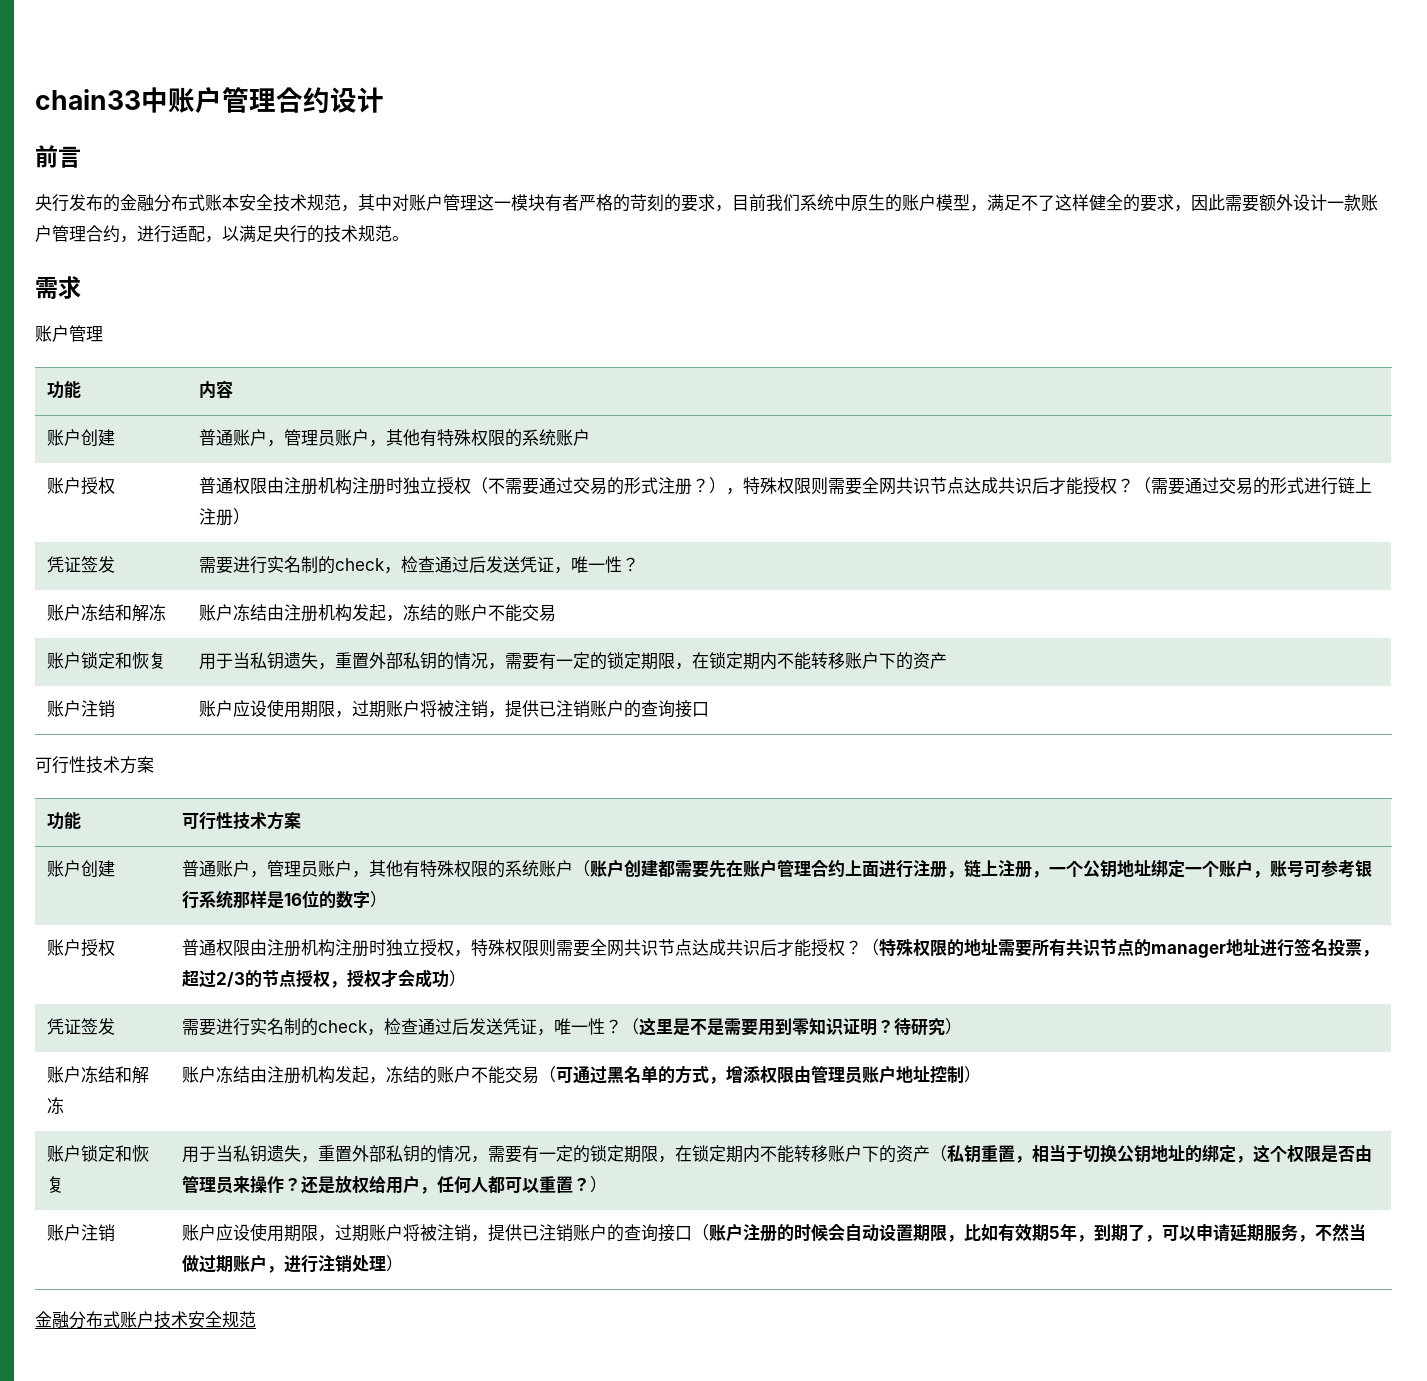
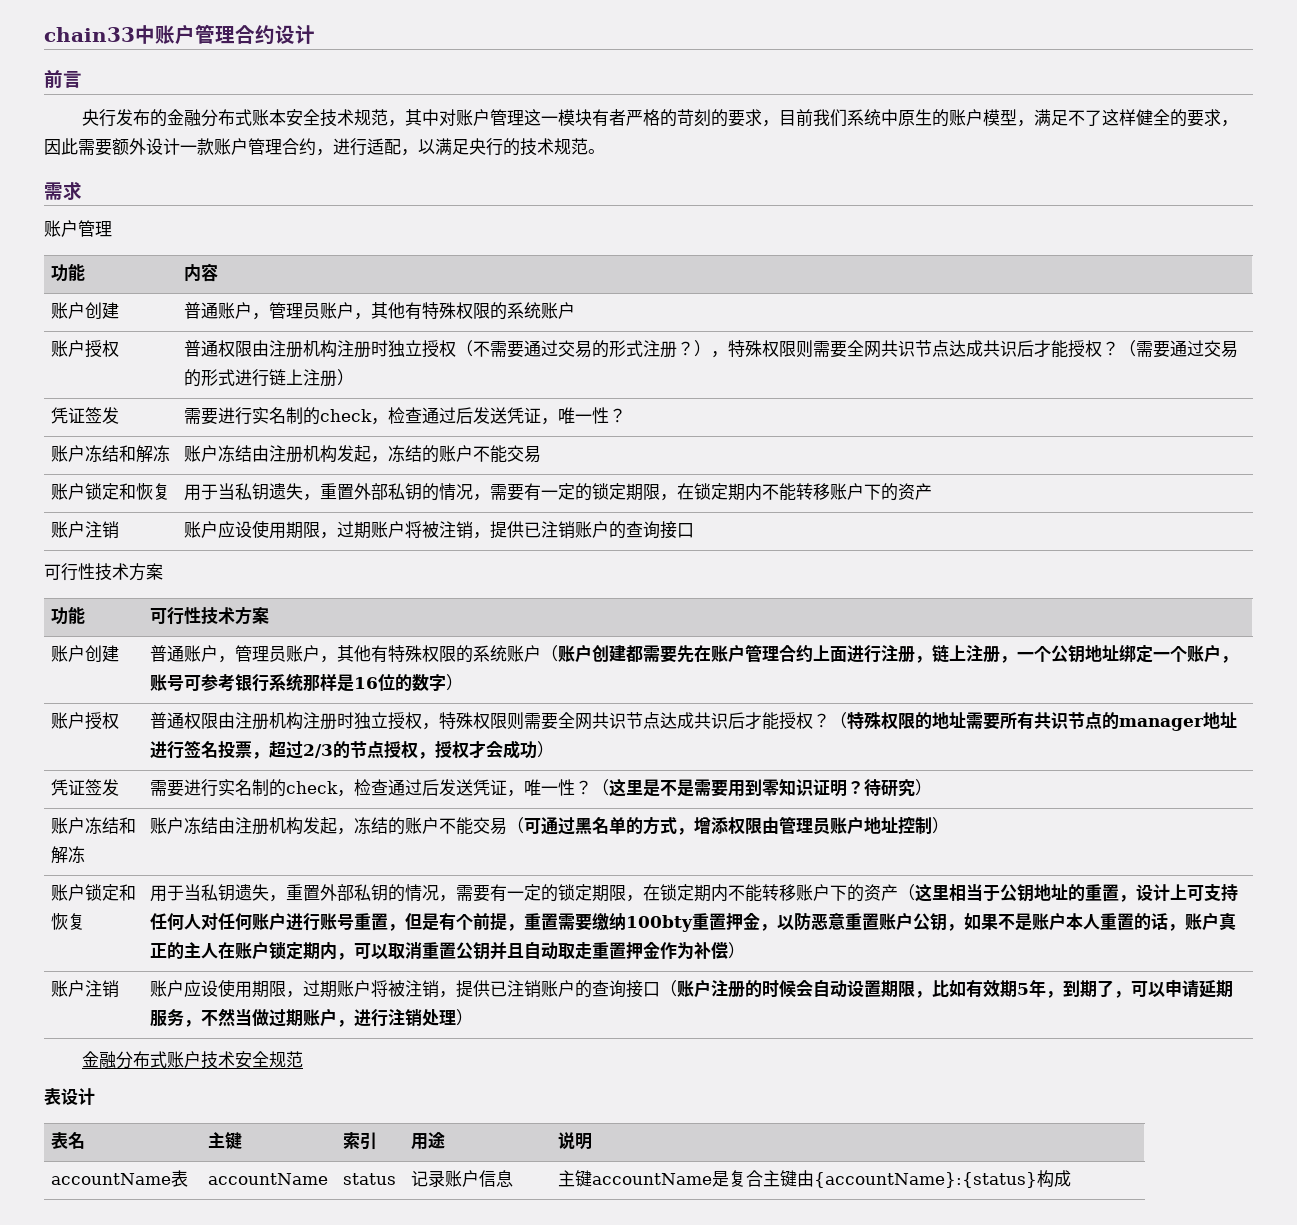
- 用于当私钥遗失，重置外部私钥的情况，需要有一定的锁定期限，在锁定期内不能转移账户下的资产（私钥重置，相当于切换公钥地址的绑定，这个权限是否由管理员来操作？还是放权给用户，任何人都可以重置？）
+ 用于当私钥遗失，重置外部私钥的情况，需要有一定的锁定期限，在锁定期内不能转移账户下的资产（这里相当于公钥地址的重置，设计上可支持任何人对任何账户进行账号重置，但是有个前提，重置需要缴纳100bty重置押金，以防恶意重置账户公钥，如果不是账户本人重置的话，账户真正的主人在账户锁定期内，可以取消重置公钥并且自动取走重置押金作为补偿）
+ 表设计
+ 表名 | 主键 | 索引 | 用途 | 说明
+ accountName表 | accountName | status | 记录账户信息 | 主键accountName是复合主键由{accountName}:{status}构成

